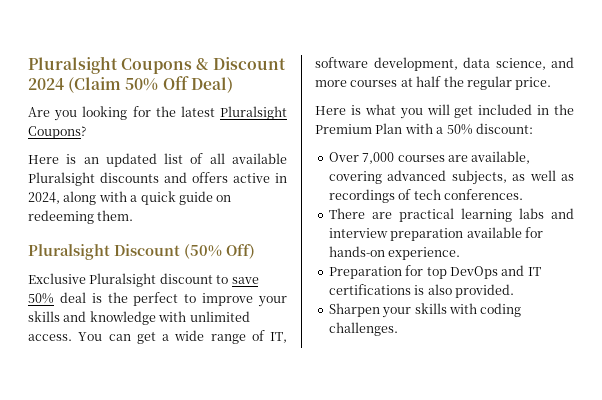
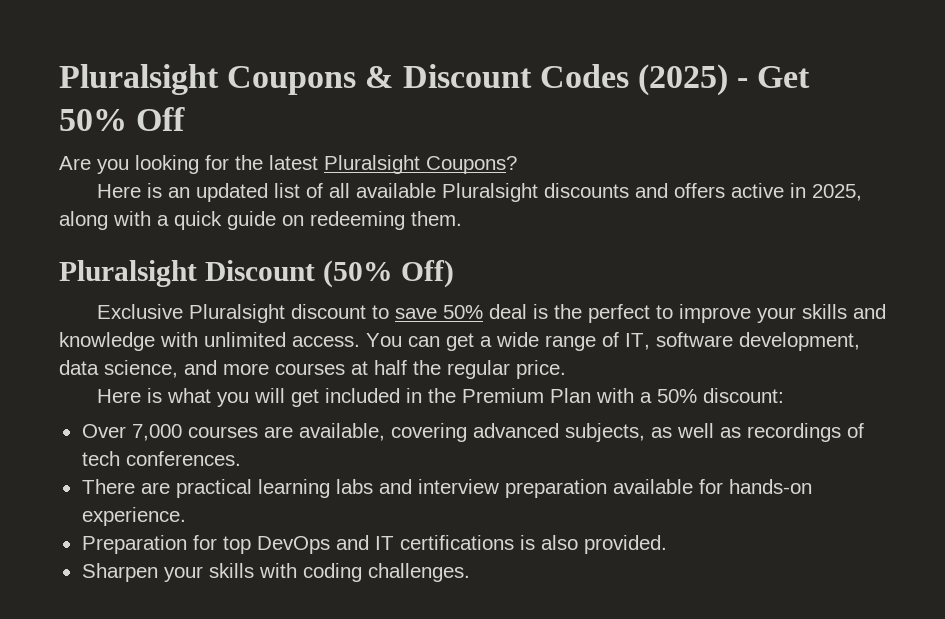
- Pluralsight Coupons & Discount 2024 (Claim 50% Off Deal)
+ Pluralsight Coupons & Discount Codes (2025) - Get 50% Off
- Here is an updated list of all available Pluralsight discounts and offers active in 2024, along with a quick guide on redeeming them.
+ Here is an updated list of all available Pluralsight discounts and offers active in 2025, along with a quick guide on redeeming them.

